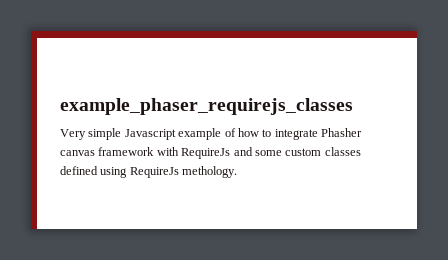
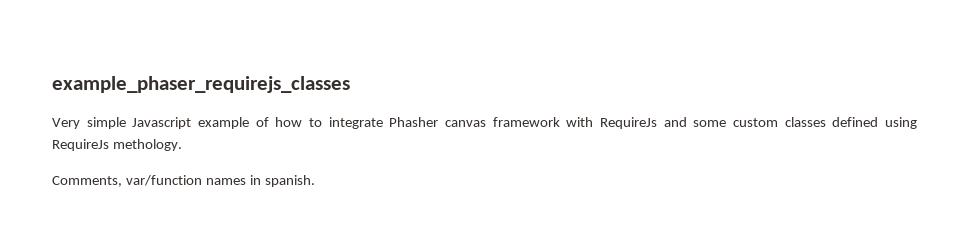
+ Comments, var/function names in spanish.

